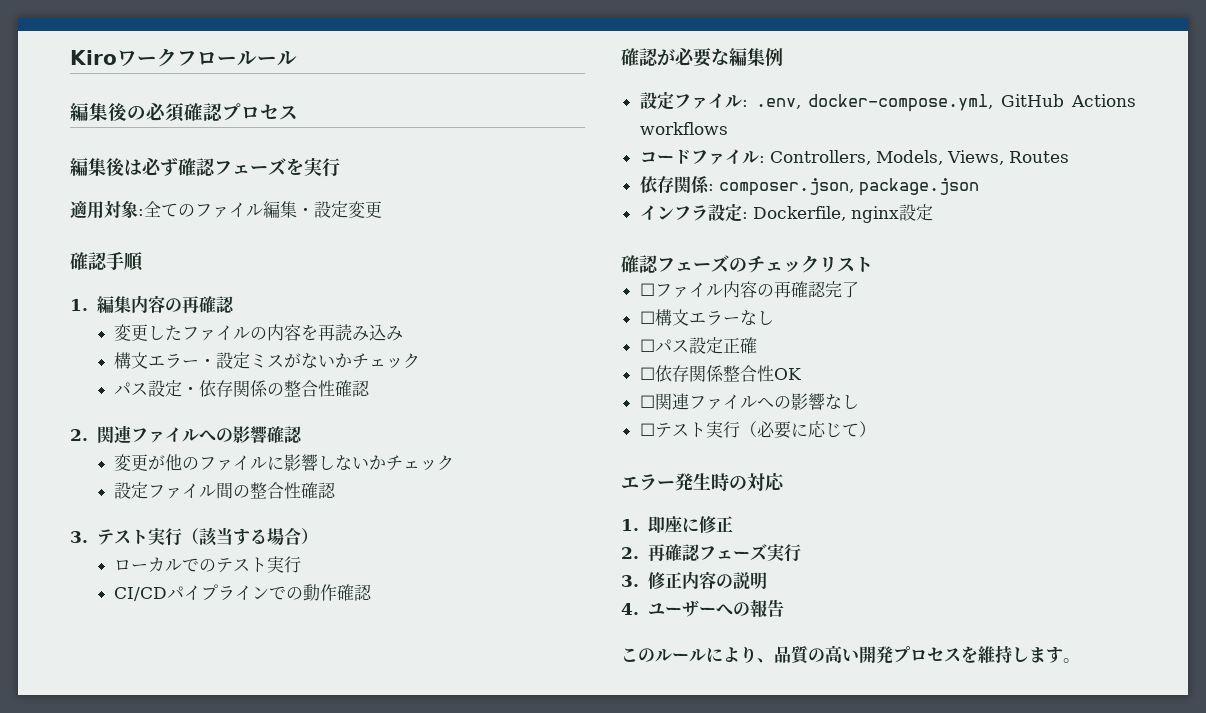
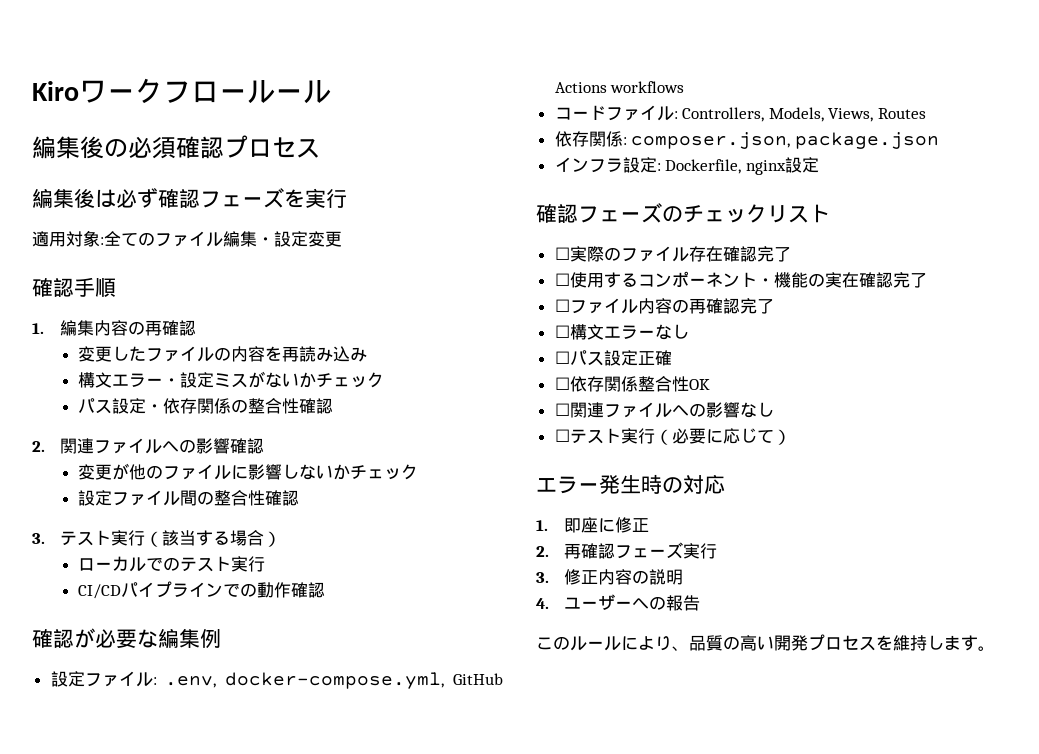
+ ☐実際のファイル存在確認完了
+ ☐使用するコンポーネント・機能の実在確認完了

